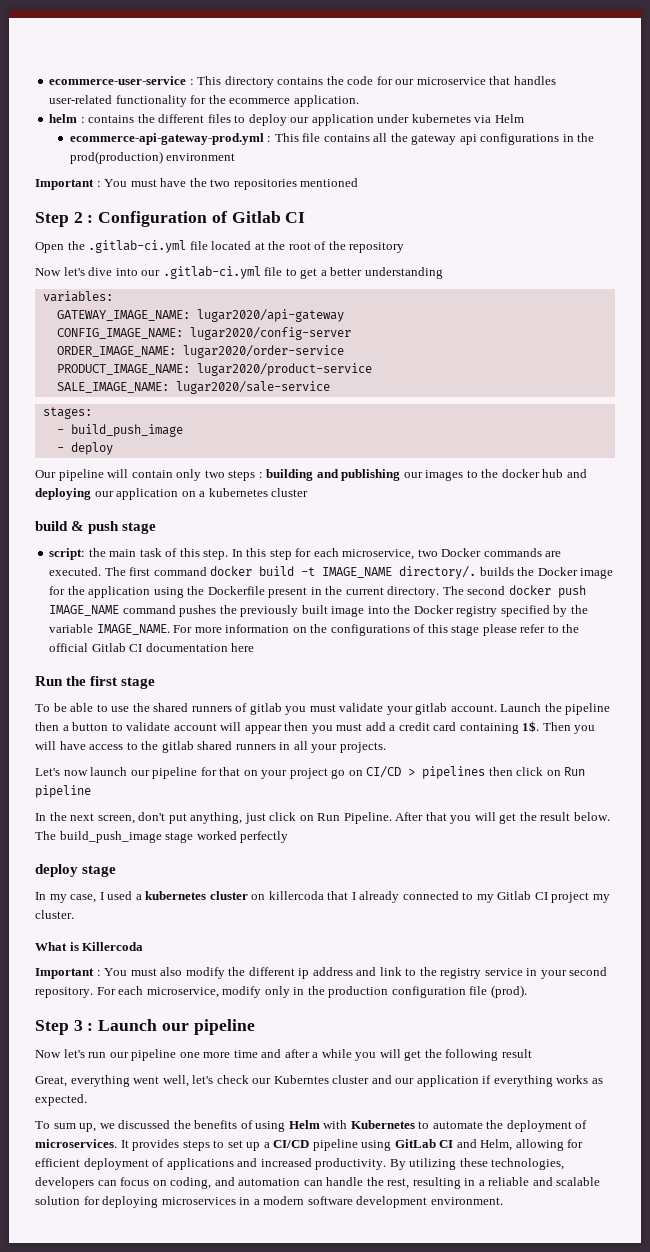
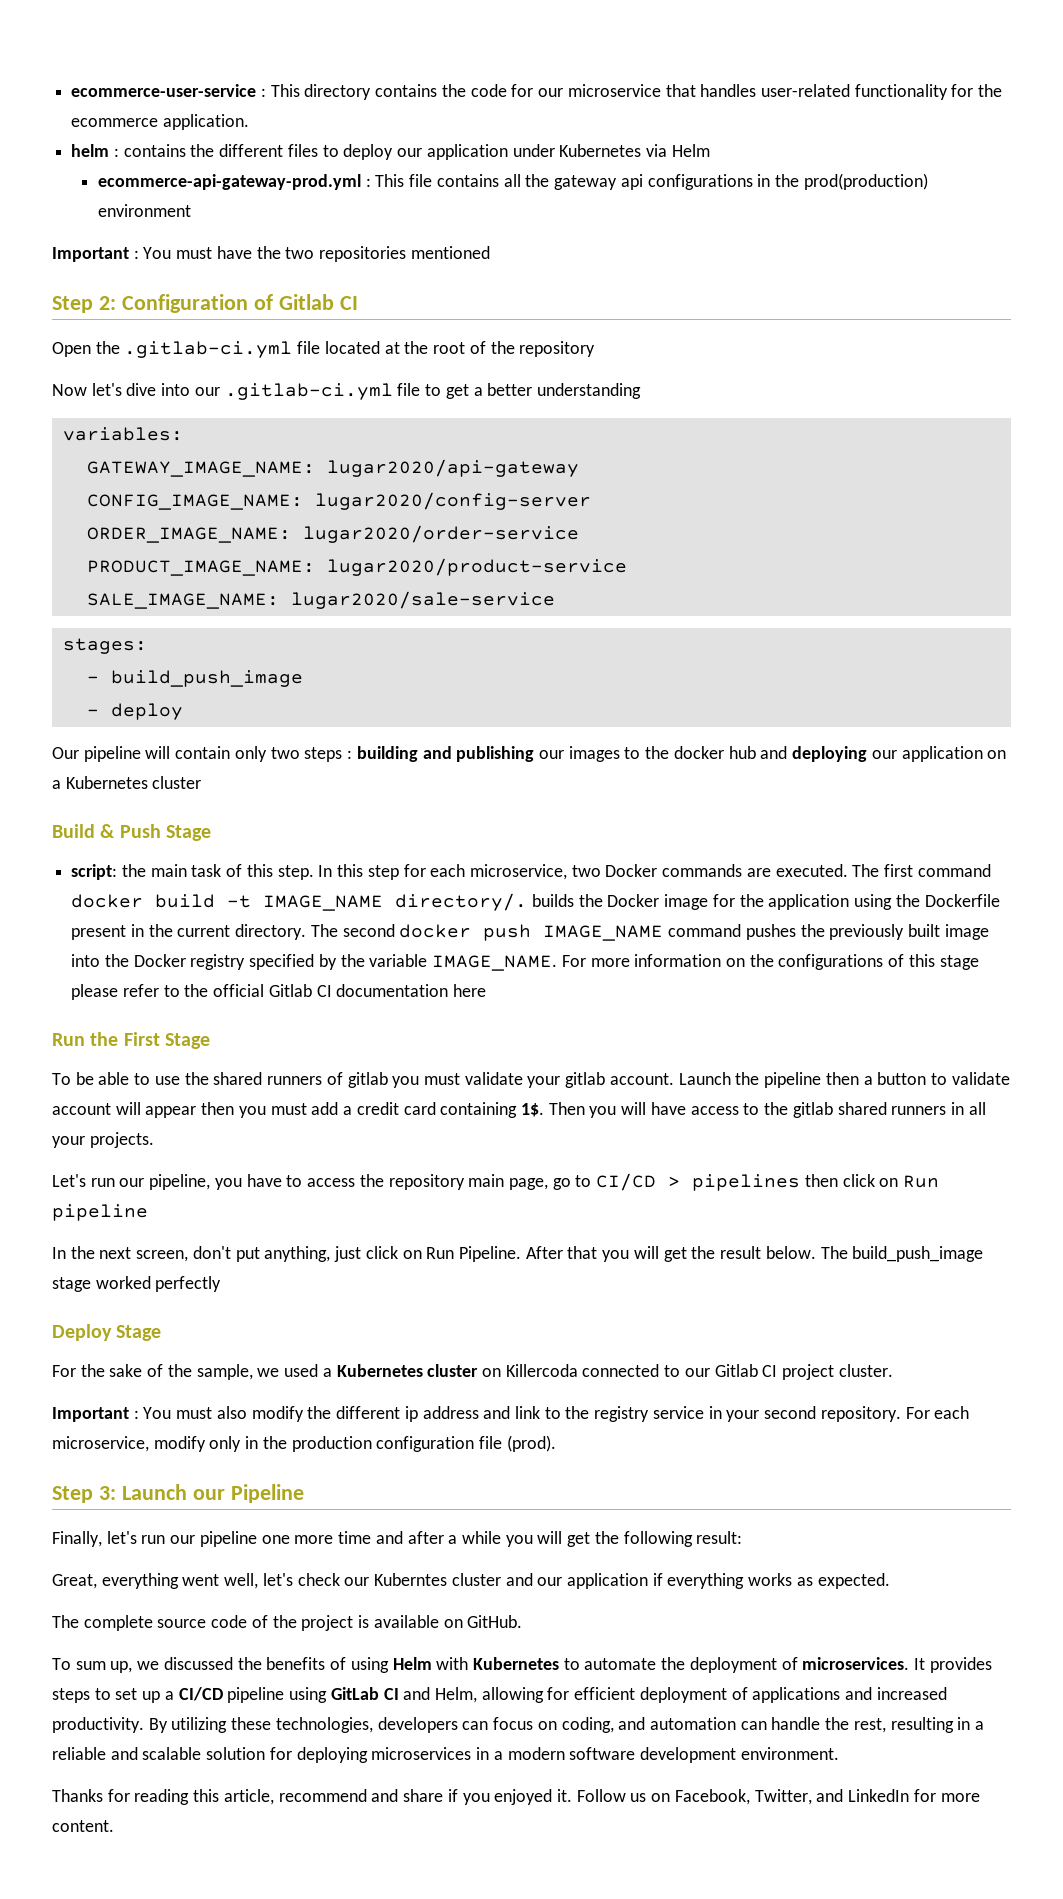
- helm : contains the different files to deploy our application under kubernetes via Helm
+ helm : contains the different files to deploy our application under Kubernetes via Helm
- Step 2 : Configuration of Gitlab CI
+ Step 2: Configuration of Gitlab CI
- Our pipeline will contain only two steps : building and publishing our images to the docker hub and deploying our application on a kubernetes cluster
+ Our pipeline will contain only two steps : building and publishing our images to the docker hub and deploying our application on a Kubernetes cluster
- build & push stage
+ Build & Push Stage
- Run the first stage
+ Run the First Stage
- Let's now launch our pipeline for that on your project go on CI/CD > pipelines then click on Run pipeline
+ Let's run our pipeline, you have to access the repository main page, go to CI/CD > pipelines then click on Run pipeline
- deploy stage
- In my case, I used a kubernetes cluster on killercoda that I already connected to my Gitlab CI project my cluster.
+ Deploy Stage
+ For the sake of the sample, we used a Kubernetes cluster on Killercoda connected to our Gitlab CI project cluster.
- What is Killercoda
- Step 3 : Launch our pipeline
- Now let's run our pipeline one more time and after a while you will get the following result
+ Step 3: Launch our Pipeline
+ Finally, let's run our pipeline one more time and after a while you will get the following result:
+ The complete source code of the project is available on GitHub.
+ Thanks for reading this article, recommend and share if you enjoyed it. Follow us on Facebook, Twitter, and LinkedIn for more content.

